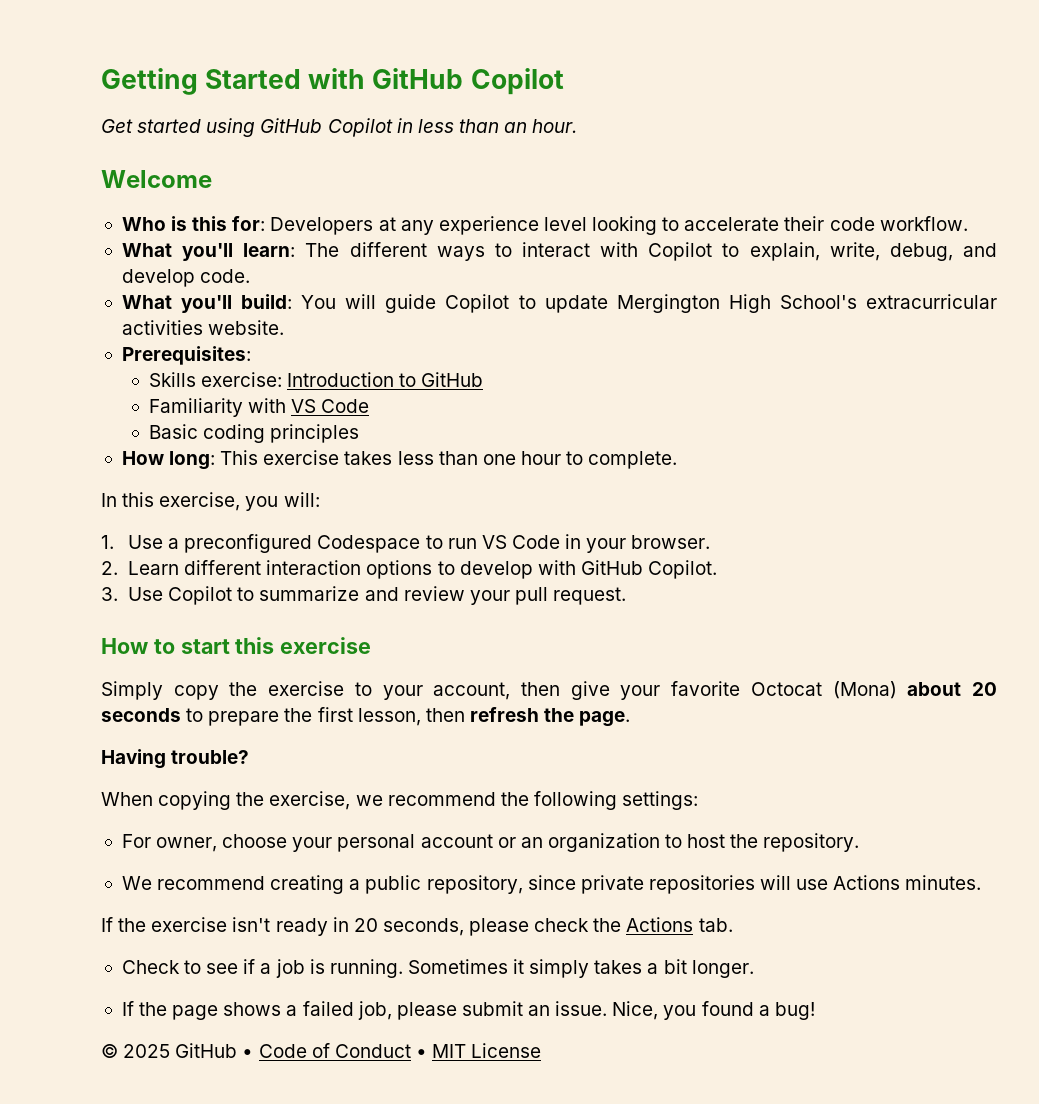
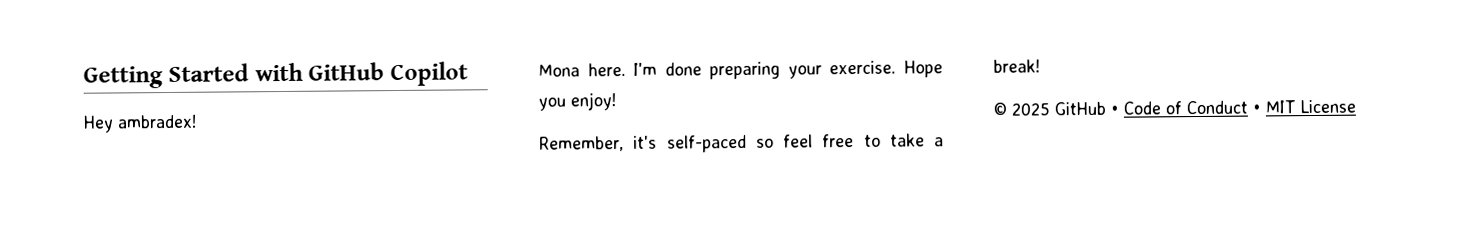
- Get started using GitHub Copilot in less than an hour.
- Welcome
- Who is this for: Developers at any experience level looking to accelerate their code workflow.
- What you'll learn: The different ways to interact with Copilot to explain, write, debug, and develop code.
- What you'll build: You will guide Copilot to update Mergington High School's extracurricular activities website.
- Prerequisites:
- Skills exercise: Introduction to GitHub
- Familiarity with VS Code
- Basic coding principles
- How long: This exercise takes less than one hour to complete.
- In this exercise, you will:
- 1. Use a preconfigured Codespace to run VS Code in your browser.
- 2. Learn different interaction options to develop with GitHub Copilot.
- 3. Use Copilot to summarize and review your pull request.
- How to start this exercise
- Simply copy the exercise to your account, then give your favorite Octocat (Mona) about 20 seconds to prepare the first lesson, then refresh the page.
- Having trouble?
- When copying the exercise, we recommend the following settings:
- For owner, choose your personal account or an organization to host the repository.
- We recommend creating a public repository, since private repositories will use Actions minutes.
- If the exercise isn't ready in 20 seconds, please check the Actions tab.
- Check to see if a job is running. Sometimes it simply takes a bit longer.
- If the page shows a failed job, please submit an issue. Nice, you found a bug!
+ Hey ambradex!
+ Mona here. I'm done preparing your exercise. Hope you enjoy!
+ Remember, it's self-paced so feel free to take a break!

